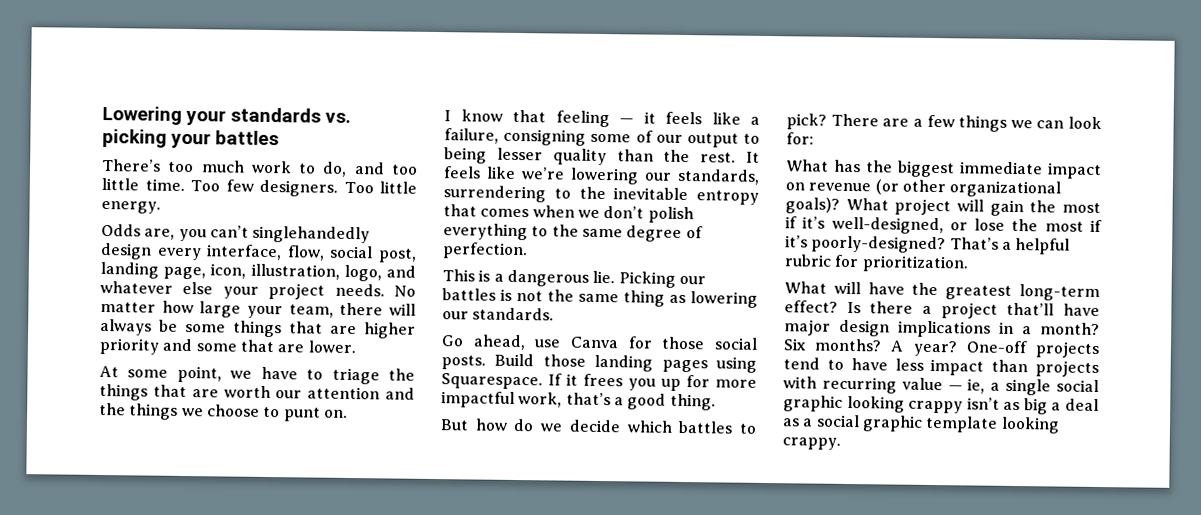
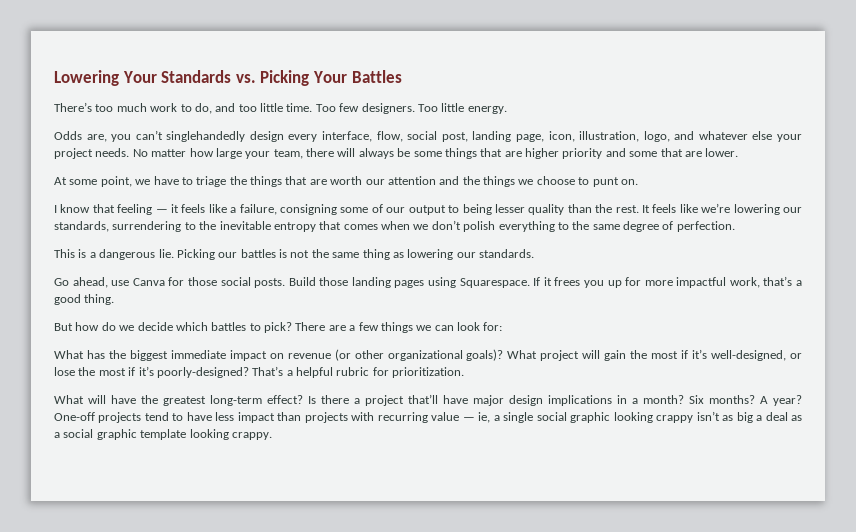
- Lowering your standards vs. picking your battles
+ Lowering Your Standards vs. Picking Your Battles

